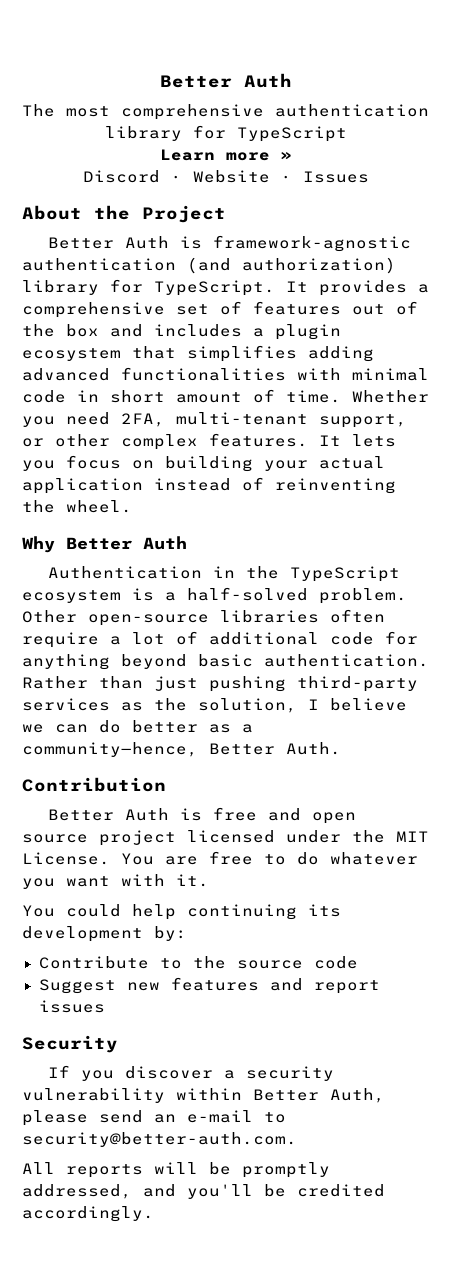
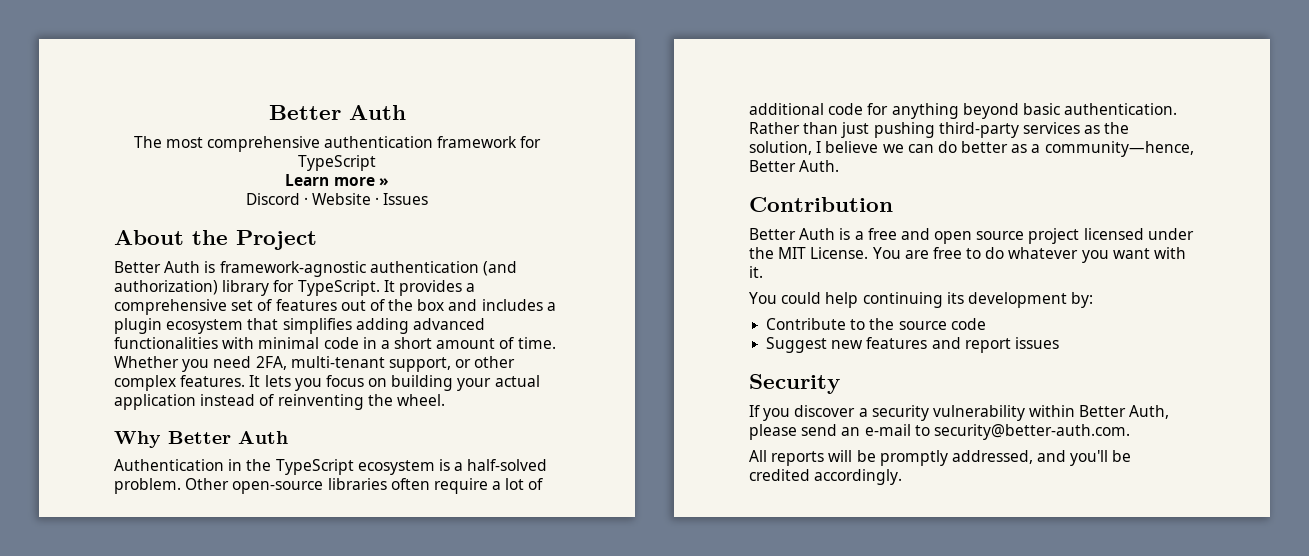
- The most comprehensive authentication library for TypeScript
+ The most comprehensive authentication framework for TypeScript
- It provides a comprehensive set of features out of the box and includes a plugin ecosystem that simplifies adding advanced functionalities with minimal code in short amount of time.
+ It provides a comprehensive set of features out of the box and includes a plugin ecosystem that simplifies adding advanced functionalities with minimal code in a short amount of time.
- Better Auth is free and open source project licensed under the MIT License.
+ Better Auth is a free and open source project licensed under the MIT License.

